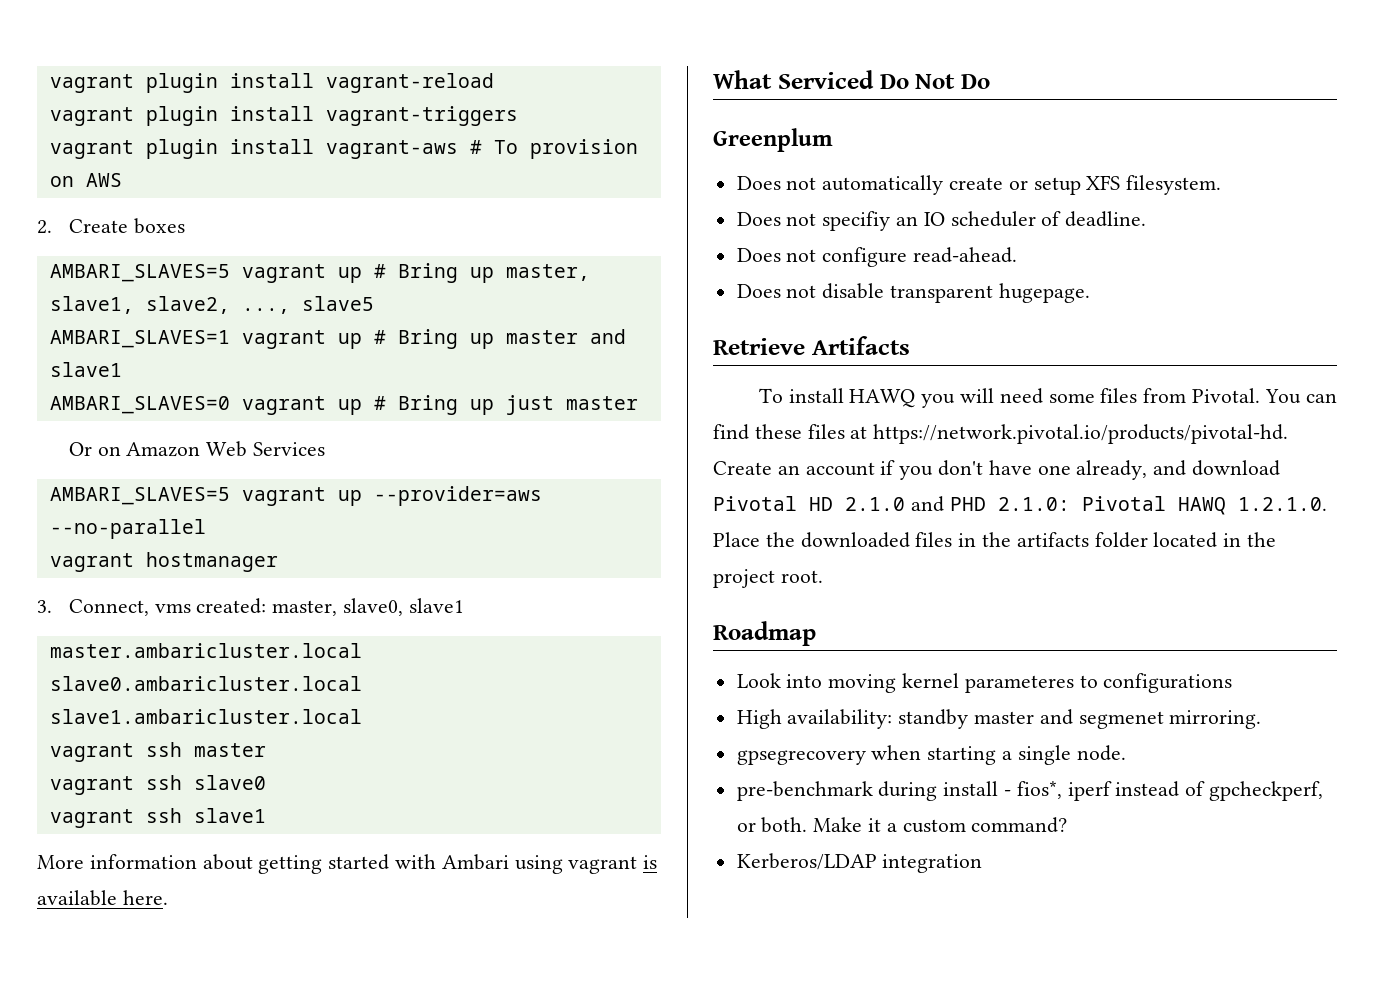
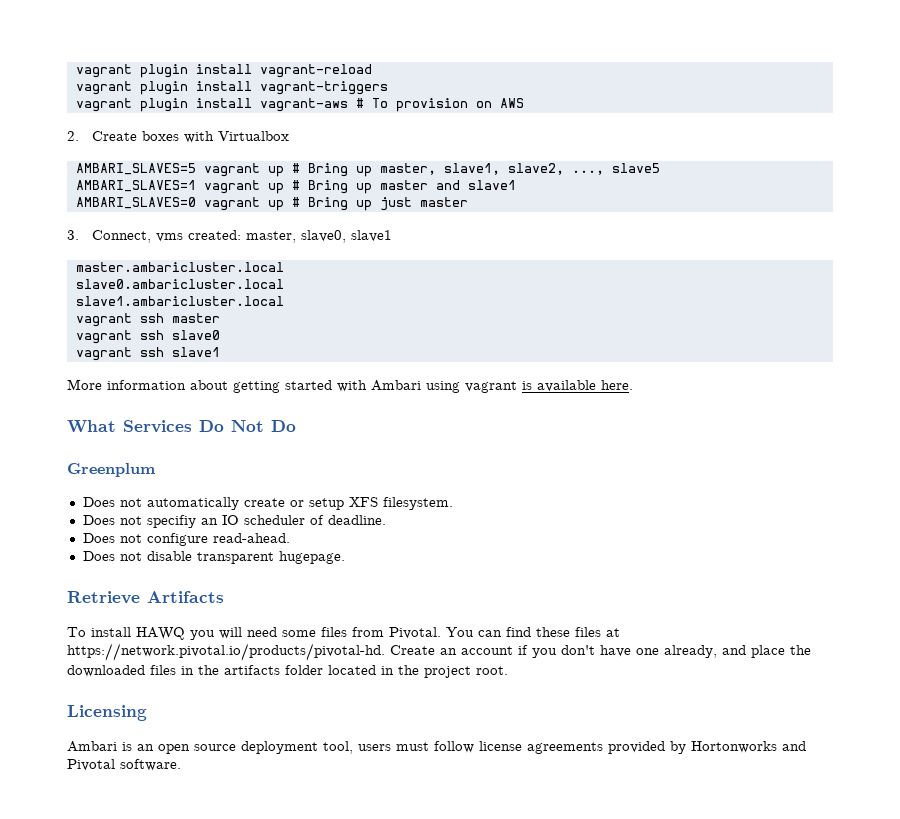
- 2. Create boxes
+ 2. Create boxes with Virtualbox
- Or on Amazon Web Services
- AMBARI_SLAVES=5 vagrant up --provider=aws --no-parallel
- vagrant hostmanager
- What Serviced Do Not Do
+ What Services Do Not Do
- You can find these files at https://network.pivotal.io/products/pivotal-hd. Create an account if you don't have one already, and download Pivotal HD 2.1.0 and PHD 2.1.0: Pivotal HAWQ 1.2.1.0. Place the downloaded files in the artifacts folder located in the project root.
+ You can find these files at https://network.pivotal.io/products/pivotal-hd. Create an account if you don't have one already, and place the downloaded files in the artifacts folder located in the project root.
- Roadmap
- Look into moving kernel parameteres to configurations
- High availability: standby master and segmenet mirroring.
- gpsegrecovery when starting a single node.
- pre-benchmark during install - fios*, iperf instead of gpcheckperf, or both. Make it a custom command?
- Kerberos/LDAP integration
+ Licensing
+ Ambari is an open source deployment tool, users must follow license agreements provided by Hortonworks and Pivotal software.

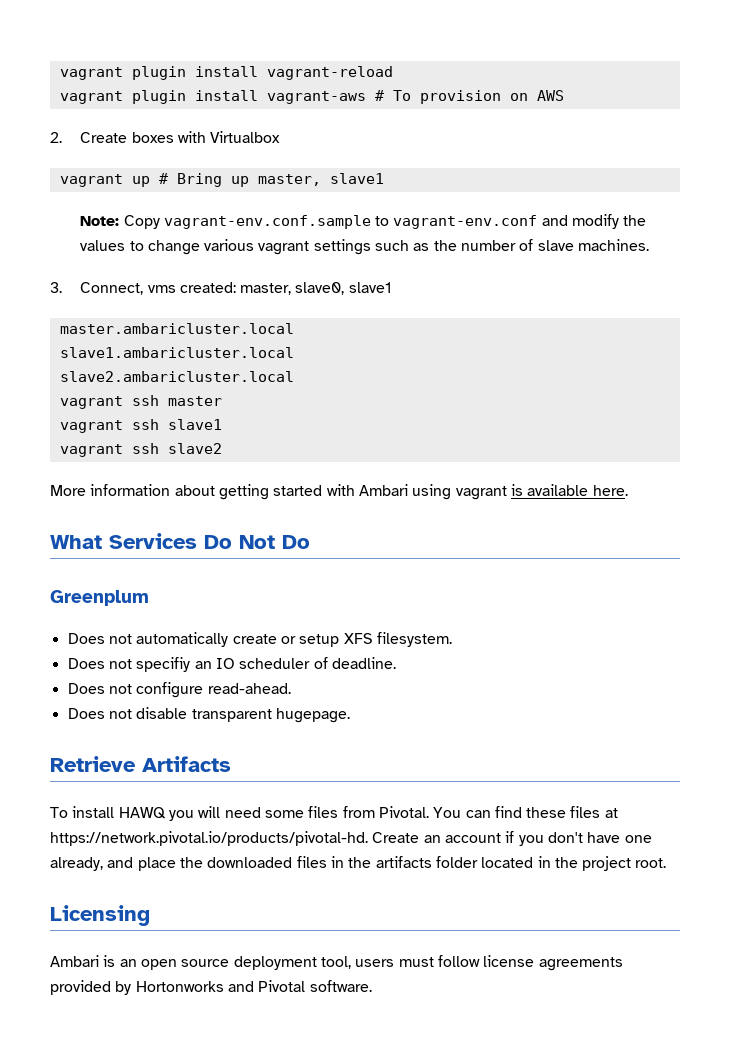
- vagrant plugin install vagrant-triggers
- AMBARI_SLAVES=5 vagrant up # Bring up master, slave1, slave2, ..., slave5
- AMBARI_SLAVES=1 vagrant up # Bring up master and slave1
- AMBARI_SLAVES=0 vagrant up # Bring up just master
+ vagrant up # Bring up master, slave1
+ Note: Copy vagrant-env.conf.sample to vagrant-env.conf and modify the values to change various vagrant settings such as the number of slave machines.
- slave0.ambaricluster.local
  slave1.ambaricluster.local
+ slave2.ambaricluster.local
- vagrant ssh slave0
  vagrant ssh slave1
+ vagrant ssh slave2

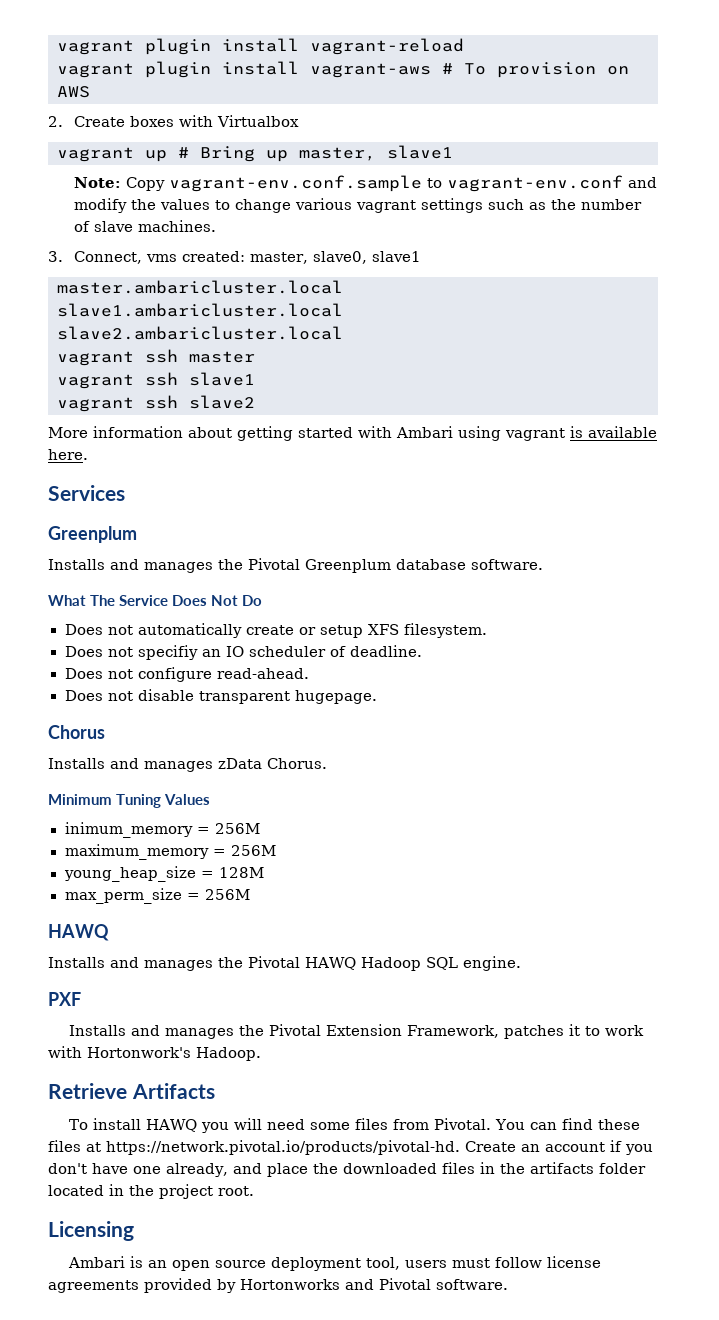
- What Services Do Not Do
+ Services
+ Greenplum
+ Installs and manages the Pivotal Greenplum database software.
+ What The Service Does Not Do
- Greenplum
+ Chorus
+ Installs and manages zData Chorus.
+ Minimum Tuning Values
+ inimum_memory = 256M
+ maximum_memory = 256M
+ young_heap_size = 128M
+ max_perm_size = 256M
+ HAWQ
+ Installs and manages the Pivotal HAWQ Hadoop SQL engine.
+ PXF
+ Installs and manages the Pivotal Extension Framework, patches it to work with Hortonwork's Hadoop.

